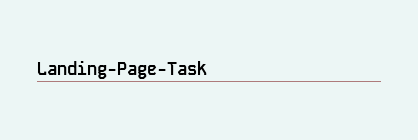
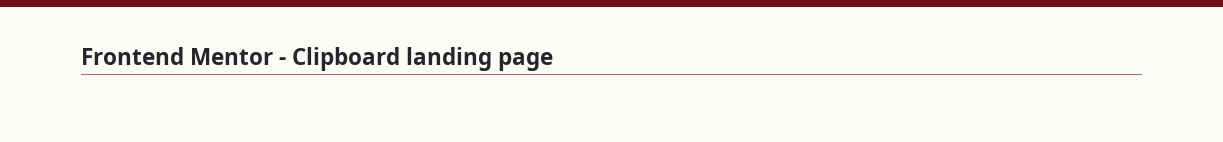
- Landing-Page-Task
+ Frontend Mentor - Clipboard landing page

